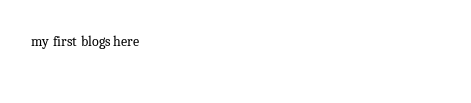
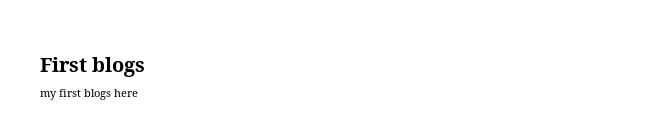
+ First blogs

